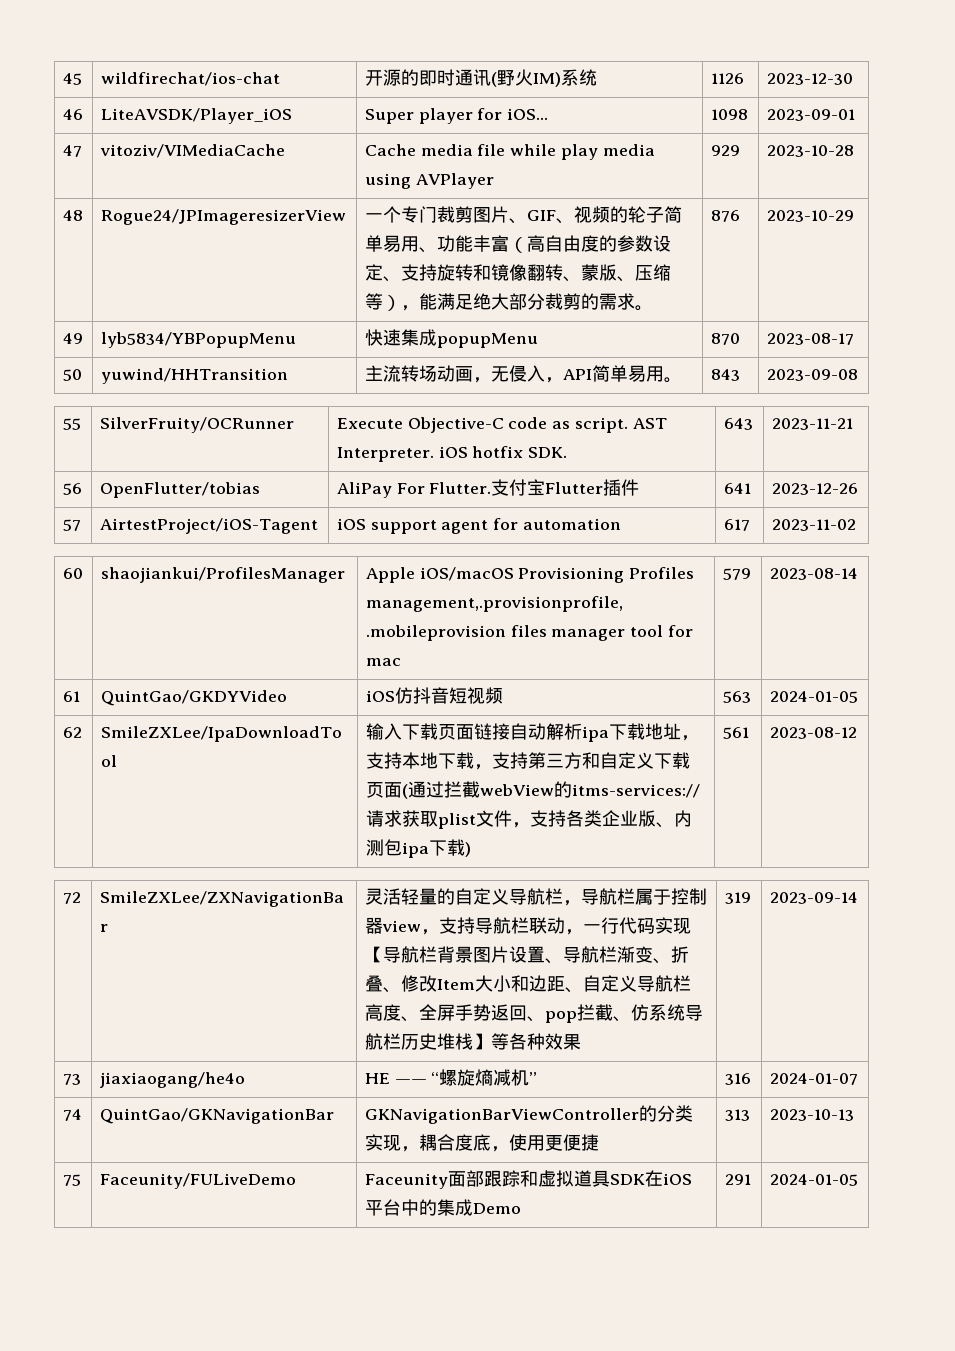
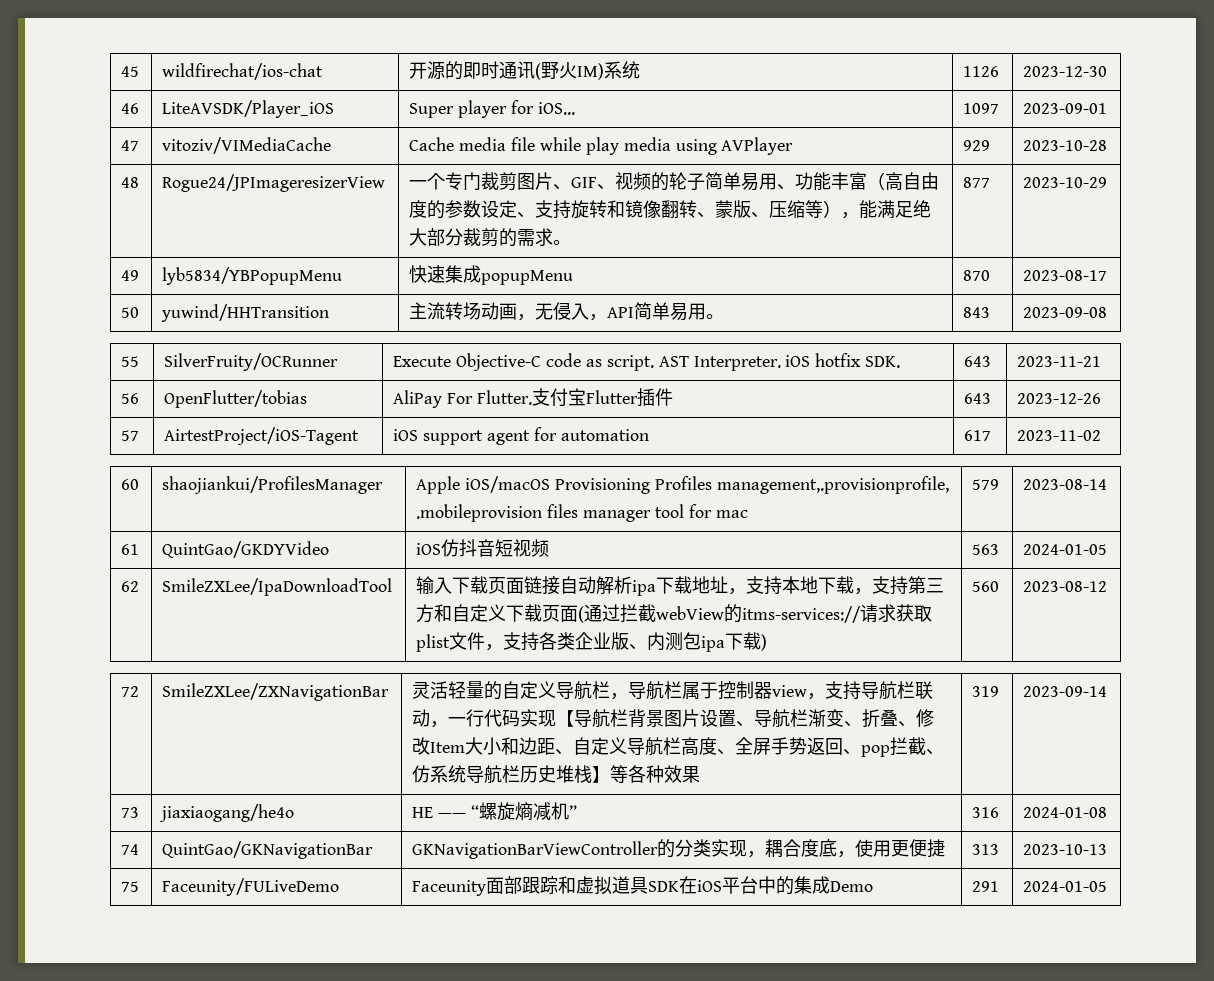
- 46 | LiteAVSDK/Player_iOS | Super player for iOS... | 1098 | 2023-09-01
+ 46 | LiteAVSDK/Player_iOS | Super player for iOS... | 1097 | 2023-09-01
- 48 | Rogue24/JPImageresizerView | 一个专门裁剪图片、GIF、视频的轮子简单易用、功能丰富（高自由度的参数设定、支持旋转和镜像翻转、蒙版、压缩等），能满足绝大部分裁剪的需求。 | 876 | 2023-10-29
+ 48 | Rogue24/JPImageresizerView | 一个专门裁剪图片、GIF、视频的轮子简单易用、功能丰富（高自由度的参数设定、支持旋转和镜像翻转、蒙版、压缩等），能满足绝大部分裁剪的需求。 | 877 | 2023-10-29
- 56 | OpenFlutter/tobias | AliPay For Flutter.支付宝Flutter插件 | 641 | 2023-12-26
+ 56 | OpenFlutter/tobias | AliPay For Flutter.支付宝Flutter插件 | 643 | 2023-12-26
- 561
+ 560
- 73 | jiaxiaogang/he4o | HE —— “螺旋熵减机” | 316 | 2024-01-07
+ 73 | jiaxiaogang/he4o | HE —— “螺旋熵减机” | 316 | 2024-01-08

